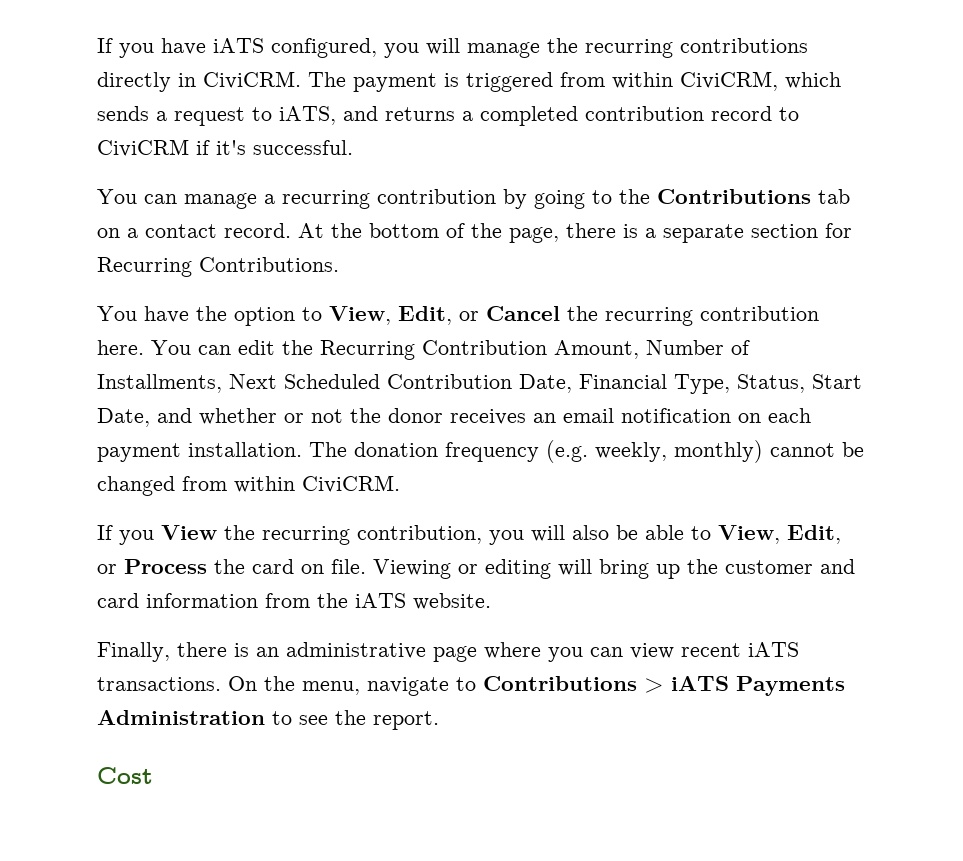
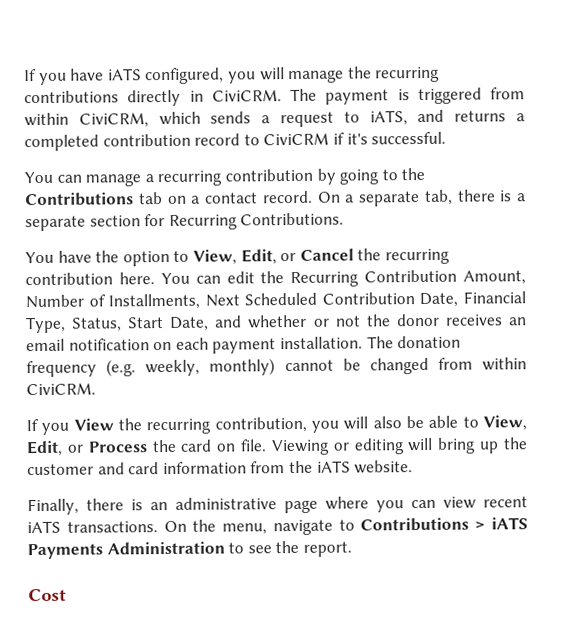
- At the bottom of the page, there is a separate section for Recurring Contributions.
+ On a separate tab, there is a separate section for Recurring Contributions.

